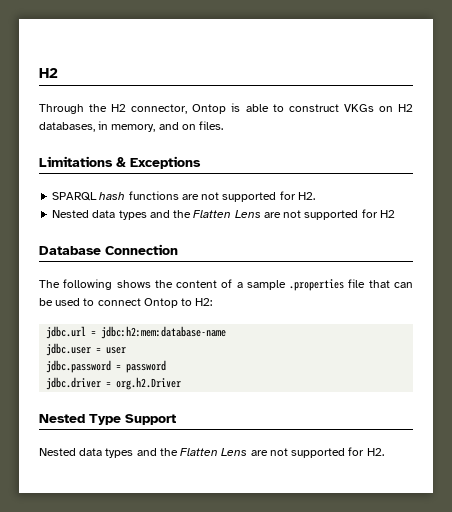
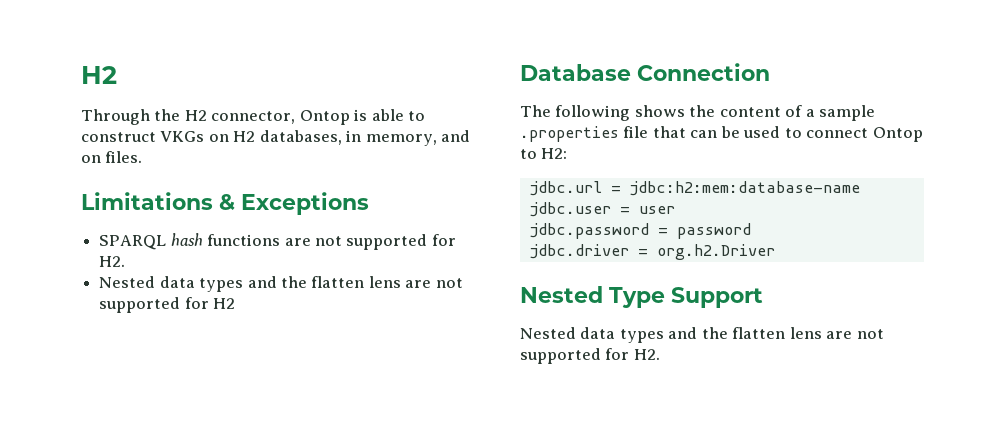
- Nested data types and the Flatten Lens are not supported for H2
+ Nested data types and the flatten lens are not supported for H2
- Nested data types and the Flatten Lens are not supported for H2.
+ Nested data types and the flatten lens are not supported for H2.

